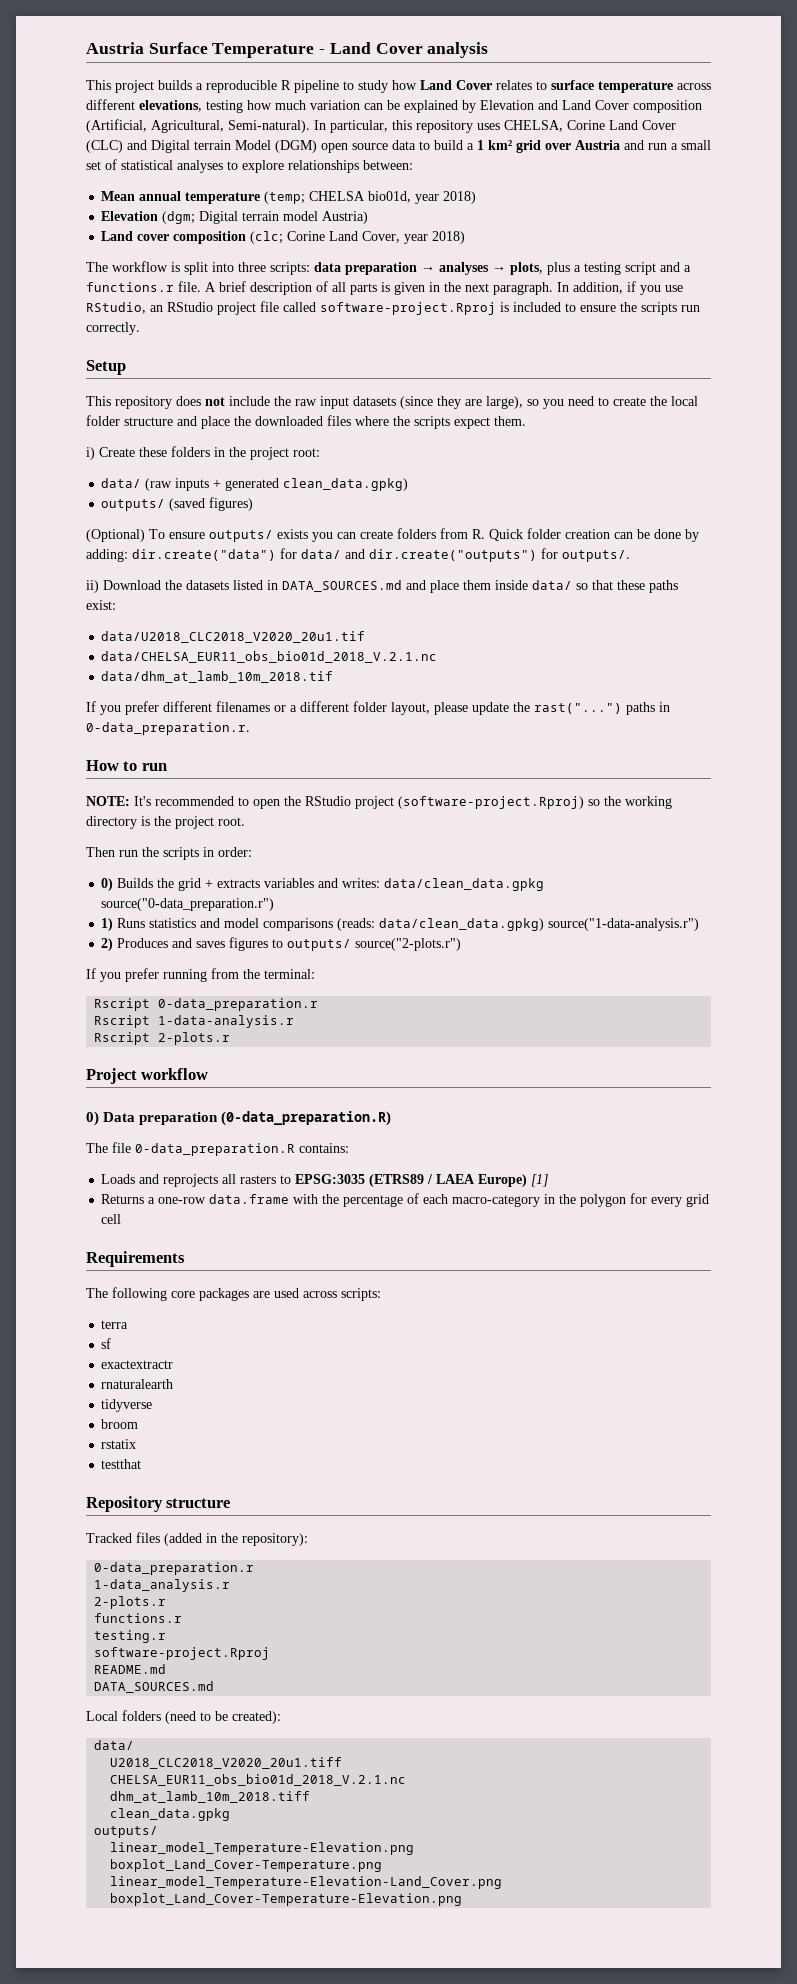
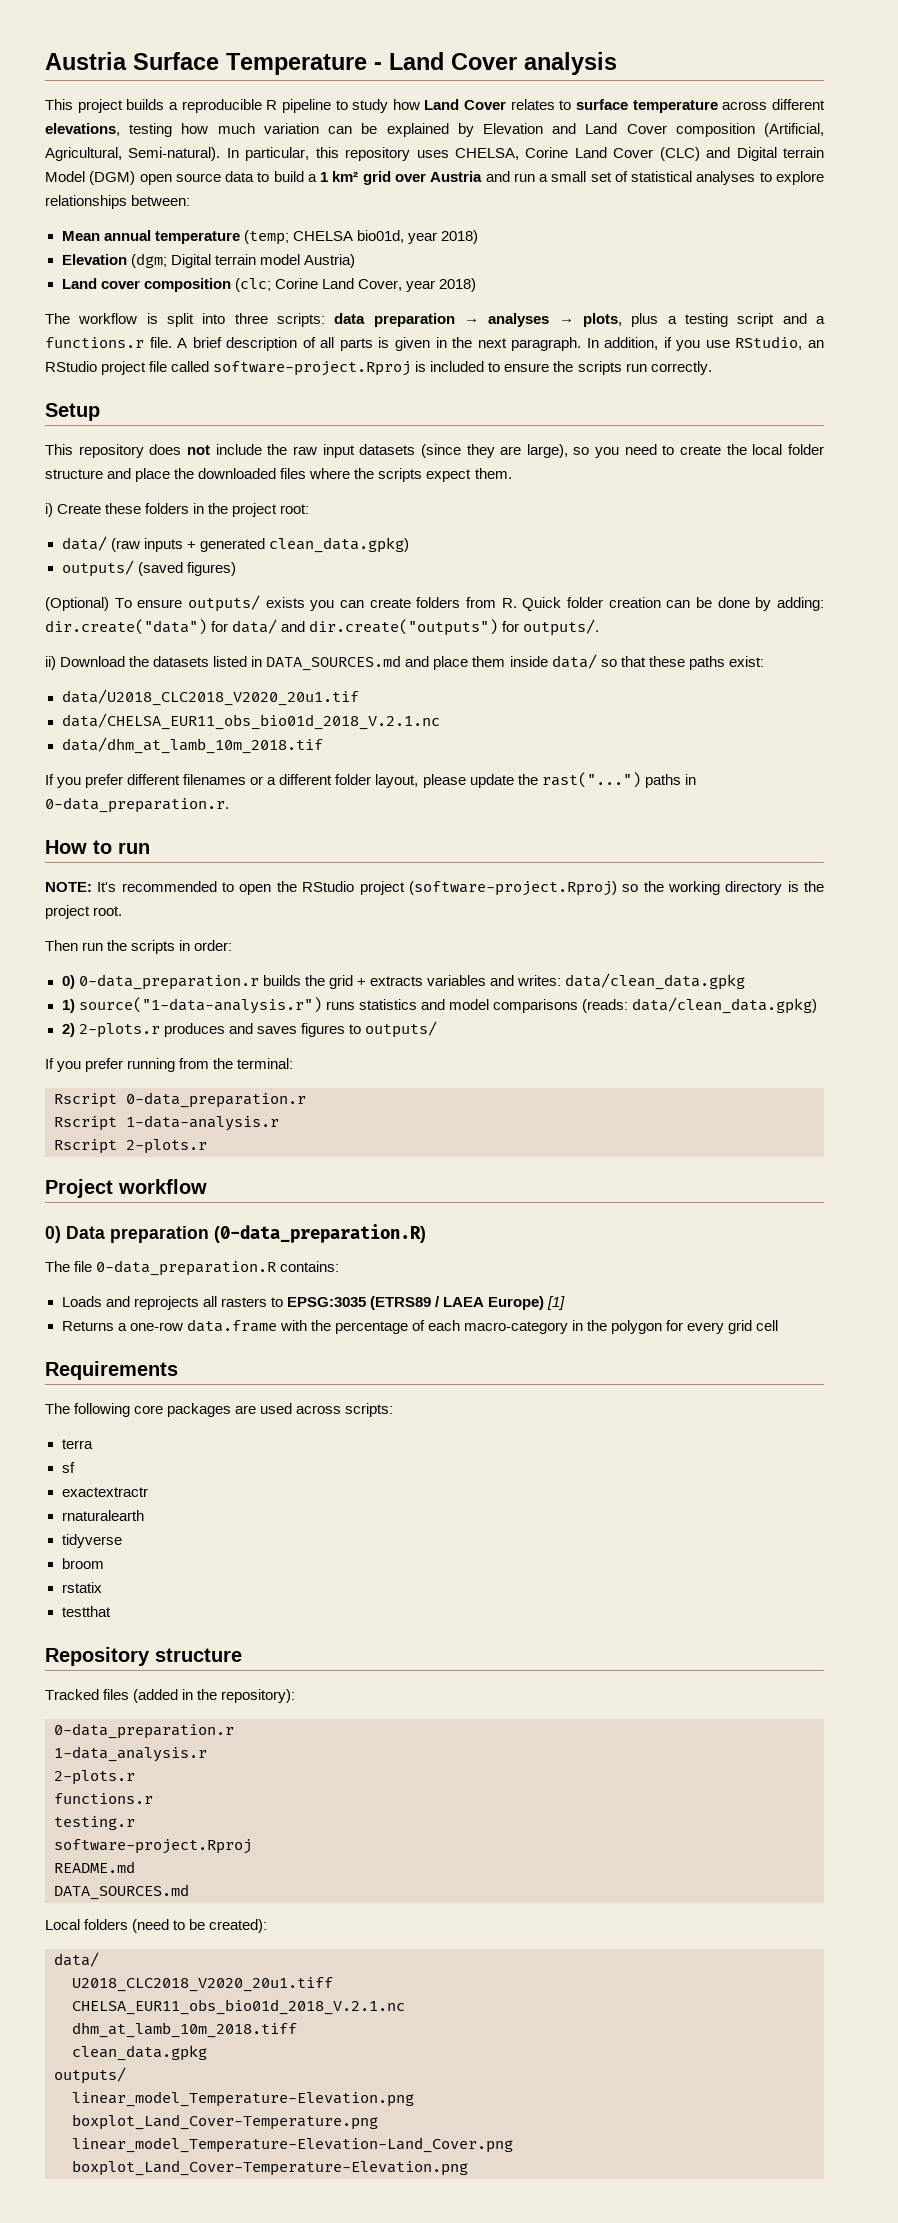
- 0) Builds the grid + extracts variables and writes: data/clean_data.gpkg source("0-data_preparation.r")
+ 0) 0-data_preparation.r builds the grid + extracts variables and writes: data/clean_data.gpkg
- 1) Runs statistics and model comparisons (reads: data/clean_data.gpkg) source("1-data-analysis.r")
+ 1) source("1-data-analysis.r") runs statistics and model comparisons (reads: data/clean_data.gpkg)
- 2) Produces and saves figures to outputs/ source("2-plots.r")
+ 2) 2-plots.r produces and saves figures to outputs/

